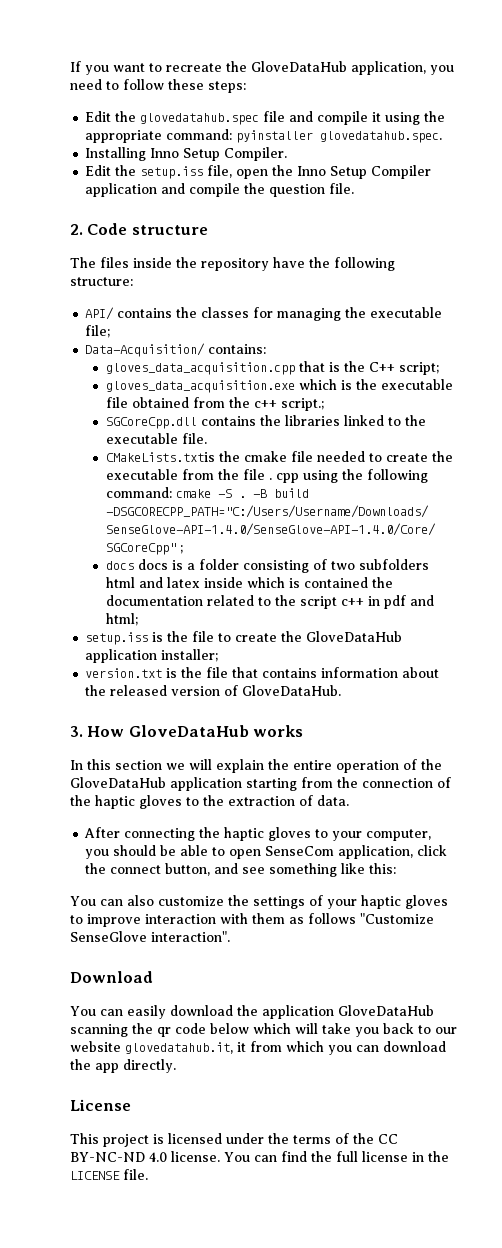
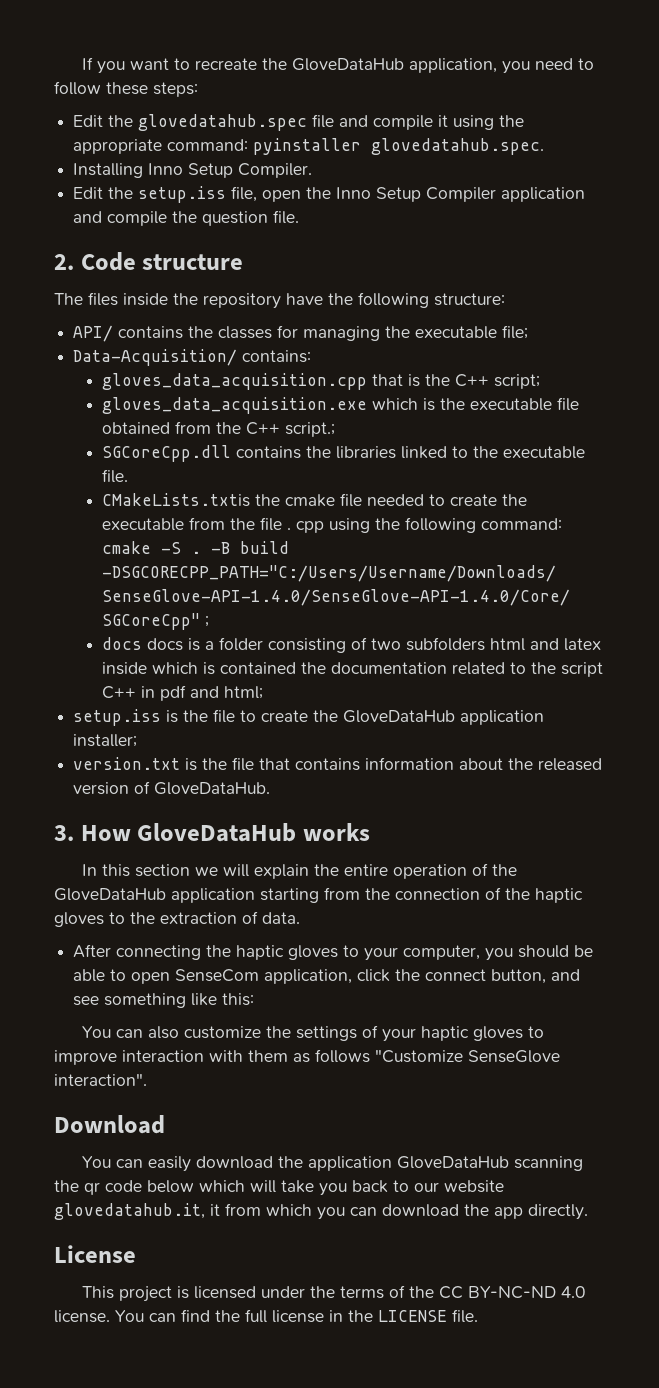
- gloves_data_acquisition.exe which is the executable file obtained from the c++ script.;
+ gloves_data_acquisition.exe which is the executable file obtained from the C++ script.;
- docs docs is a folder consisting of two subfolders html and latex inside which is contained the documentation related to the script c++ in pdf and html;
+ docs docs is a folder consisting of two subfolders html and latex inside which is contained the documentation related to the script C++ in pdf and html;

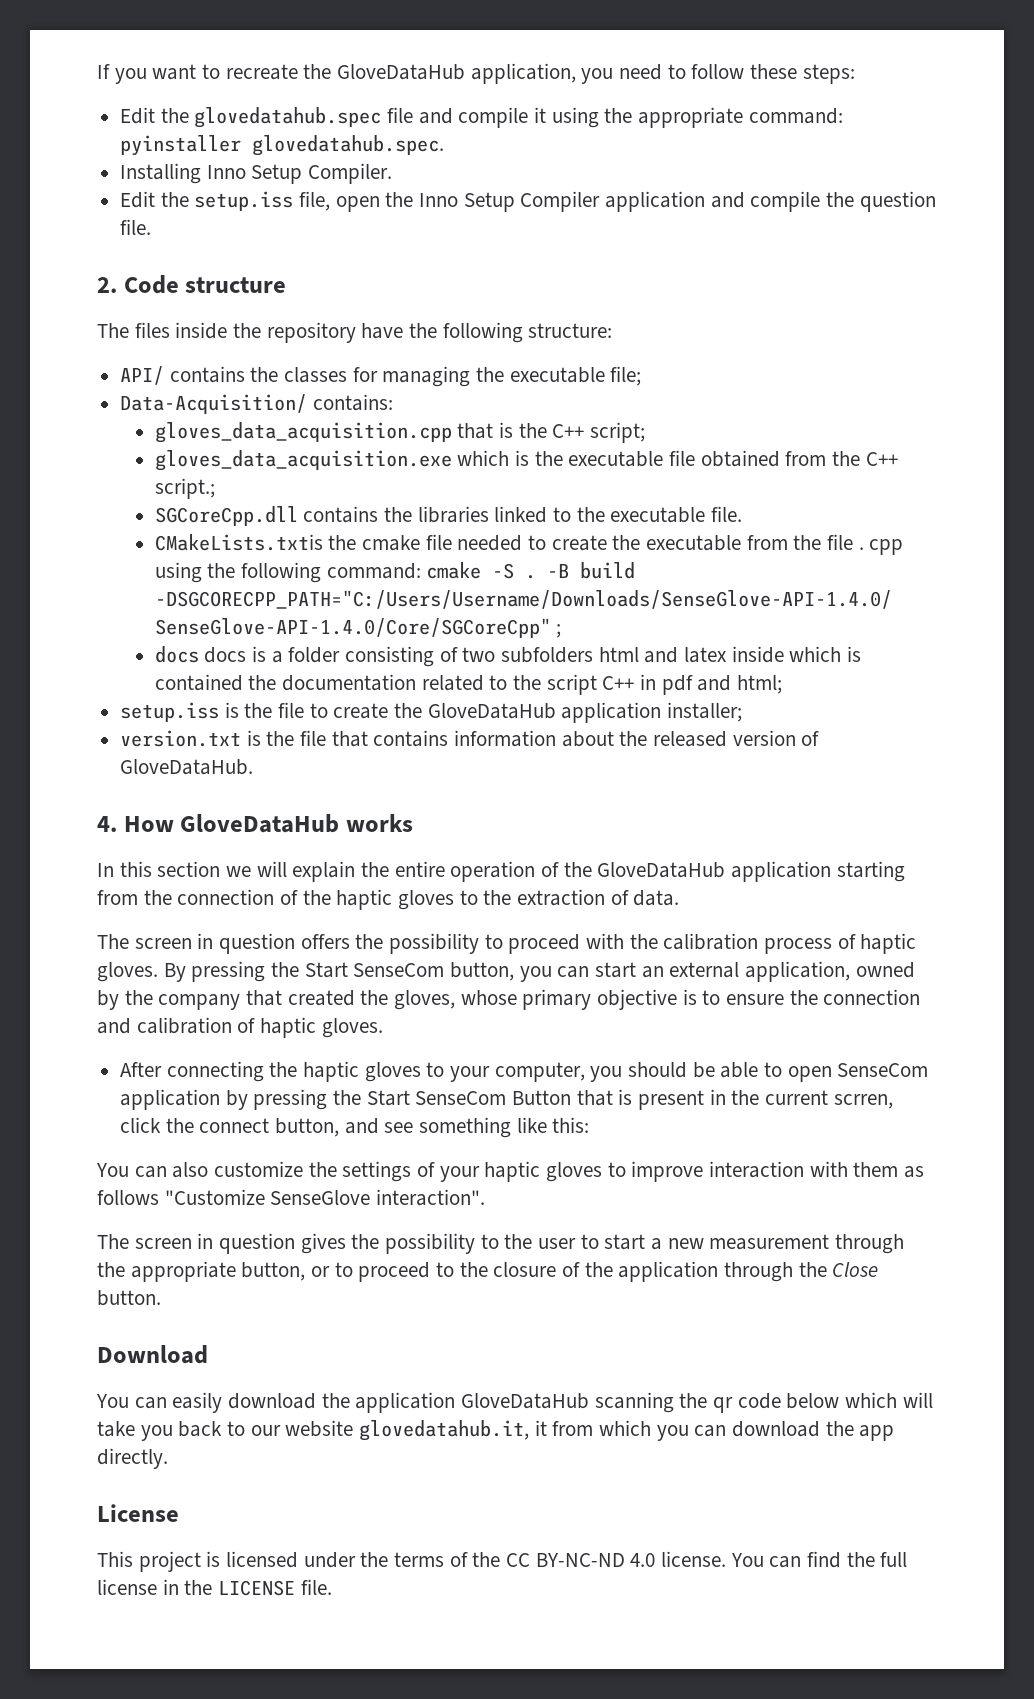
- 3. How GloveDataHub works
+ 4. How GloveDataHub works
+ The screen in question offers the possibility to proceed with the calibration process of haptic gloves. By pressing the Start SenseCom button, you can start an external application, owned by the company that created the gloves, whose primary objective is to ensure the connection and calibration of haptic gloves.
- After connecting the haptic gloves to your computer, you should be able to open SenseCom application, click the connect button, and see something like this:
+ After connecting the haptic gloves to your computer, you should be able to open SenseCom application by pressing the Start SenseCom Button that is present in the current scrren, click the connect button, and see something like this:
+ The screen in question gives the possibility to the user to start a new measurement through the appropriate button, or to proceed to the closure of the application through the Close button.

